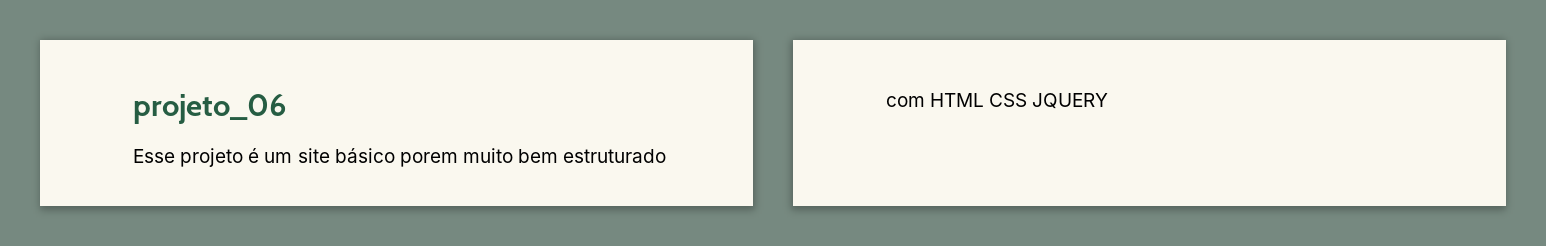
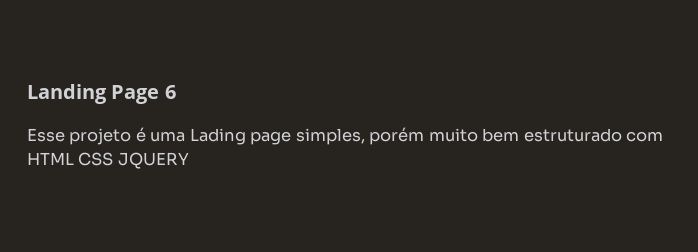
- projeto_06
+ Landing Page 6
- Esse projeto é um site básico porem muito bem estruturado com HTML CSS JQUERY
+ Esse projeto é uma Lading page simples, porém muito bem estruturado com HTML CSS JQUERY

